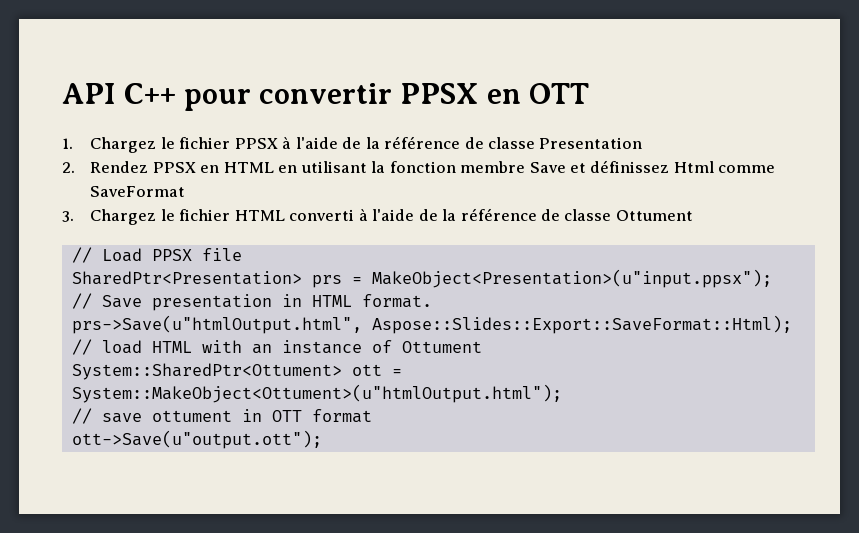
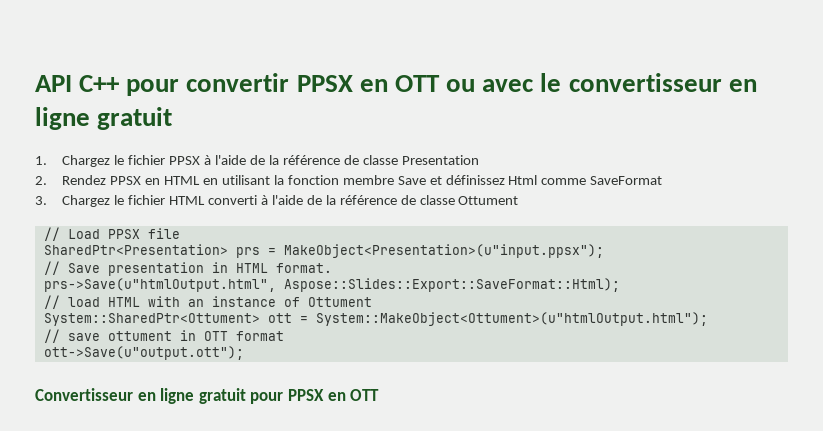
- API C++ pour convertir PPSX en OTT
+ API C++ pour convertir PPSX en OTT ou avec le convertisseur en ligne gratuit
+ Convertisseur en ligne gratuit pour PPSX en OTT

